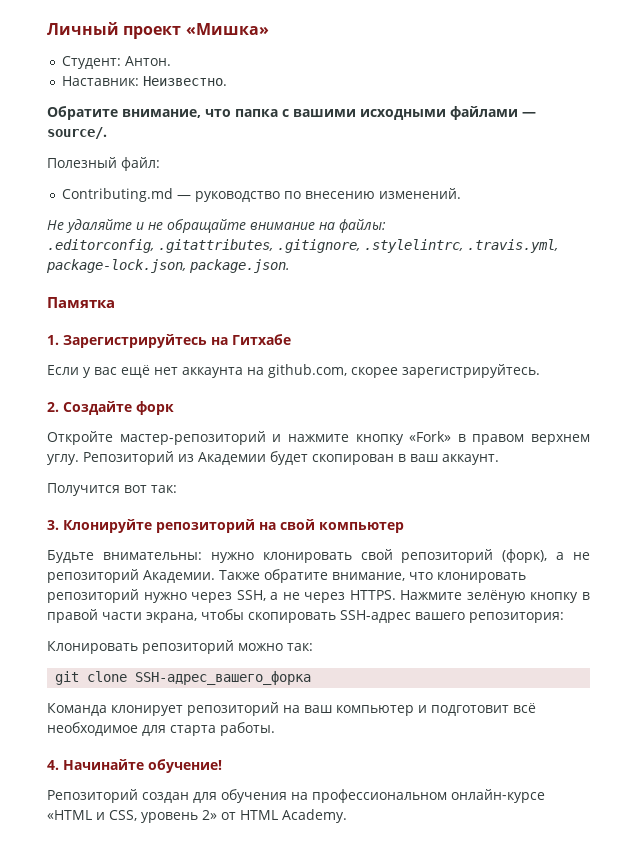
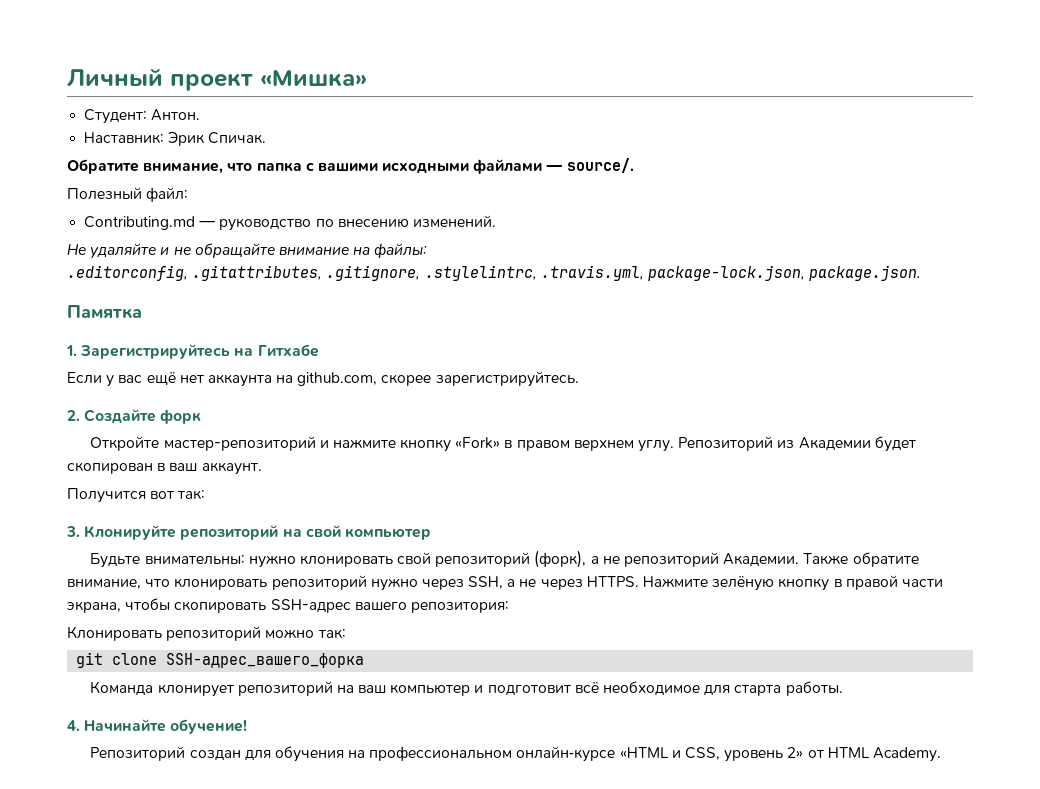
- Наставник: Неизвестно.
+ Наставник: Эрик Спичак.

